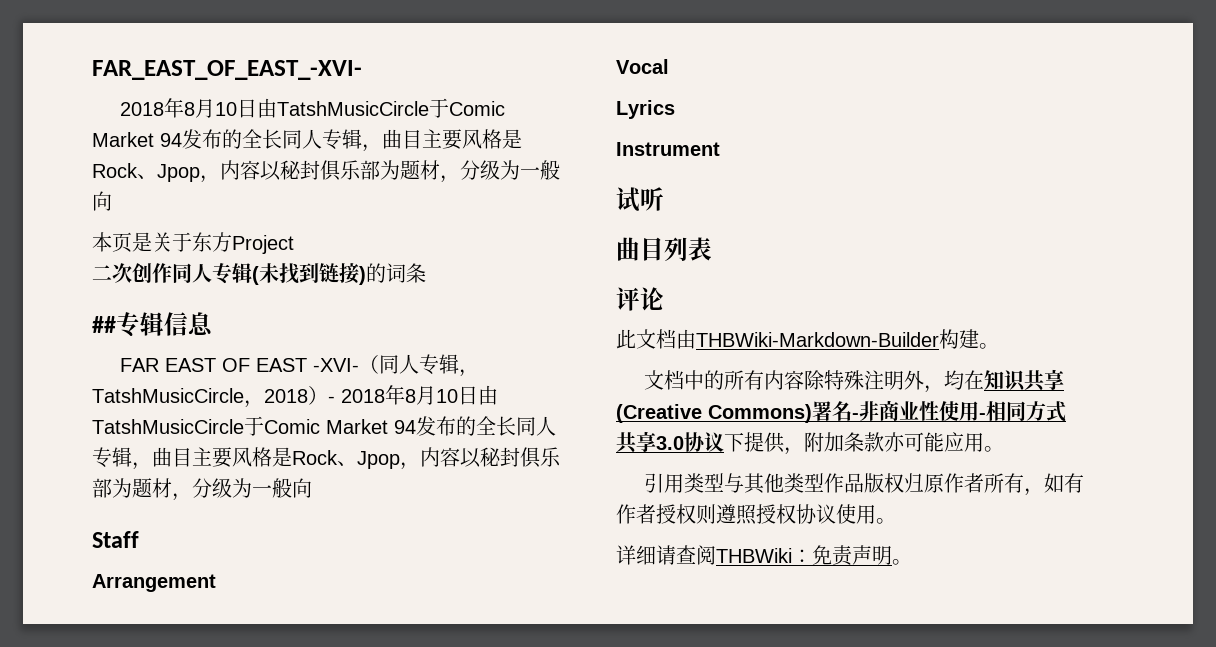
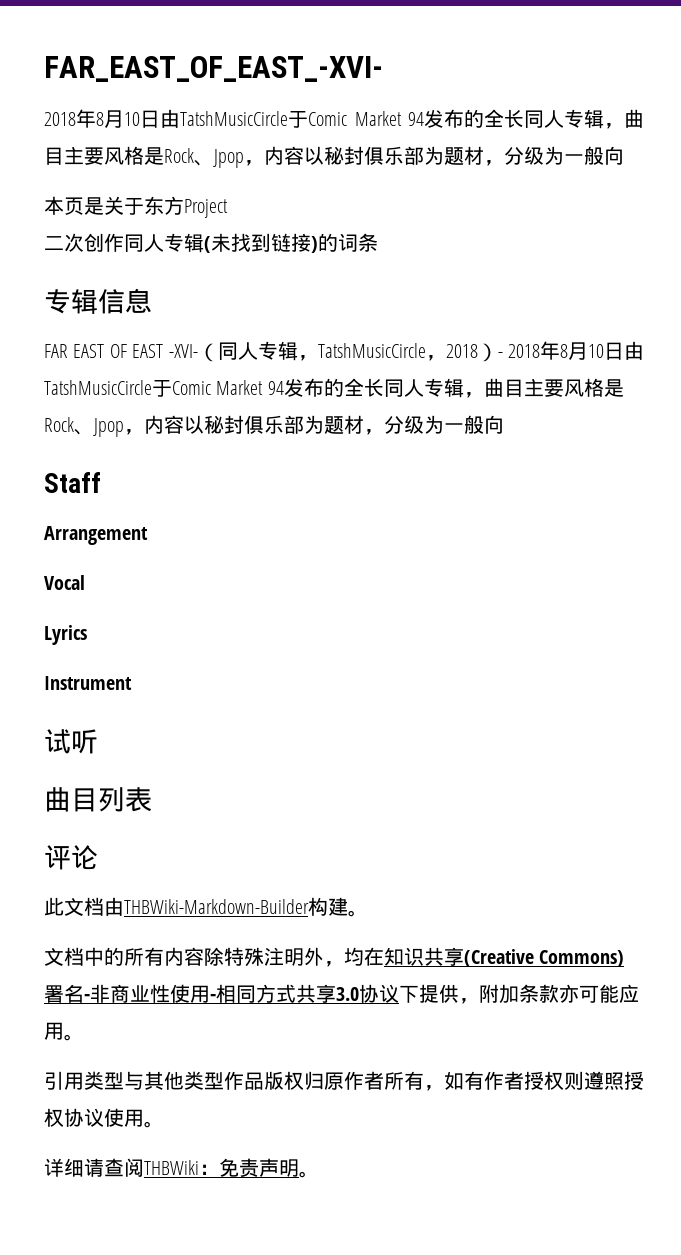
- ##专辑信息
+ 专辑信息

